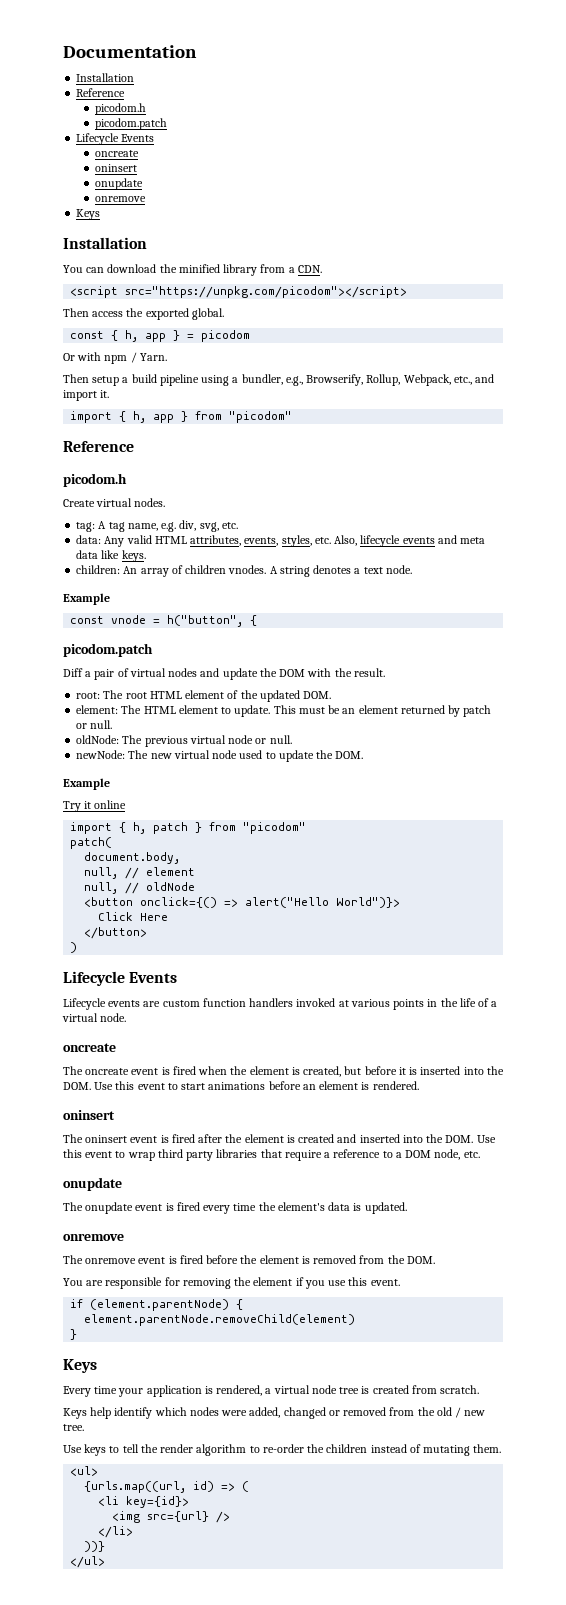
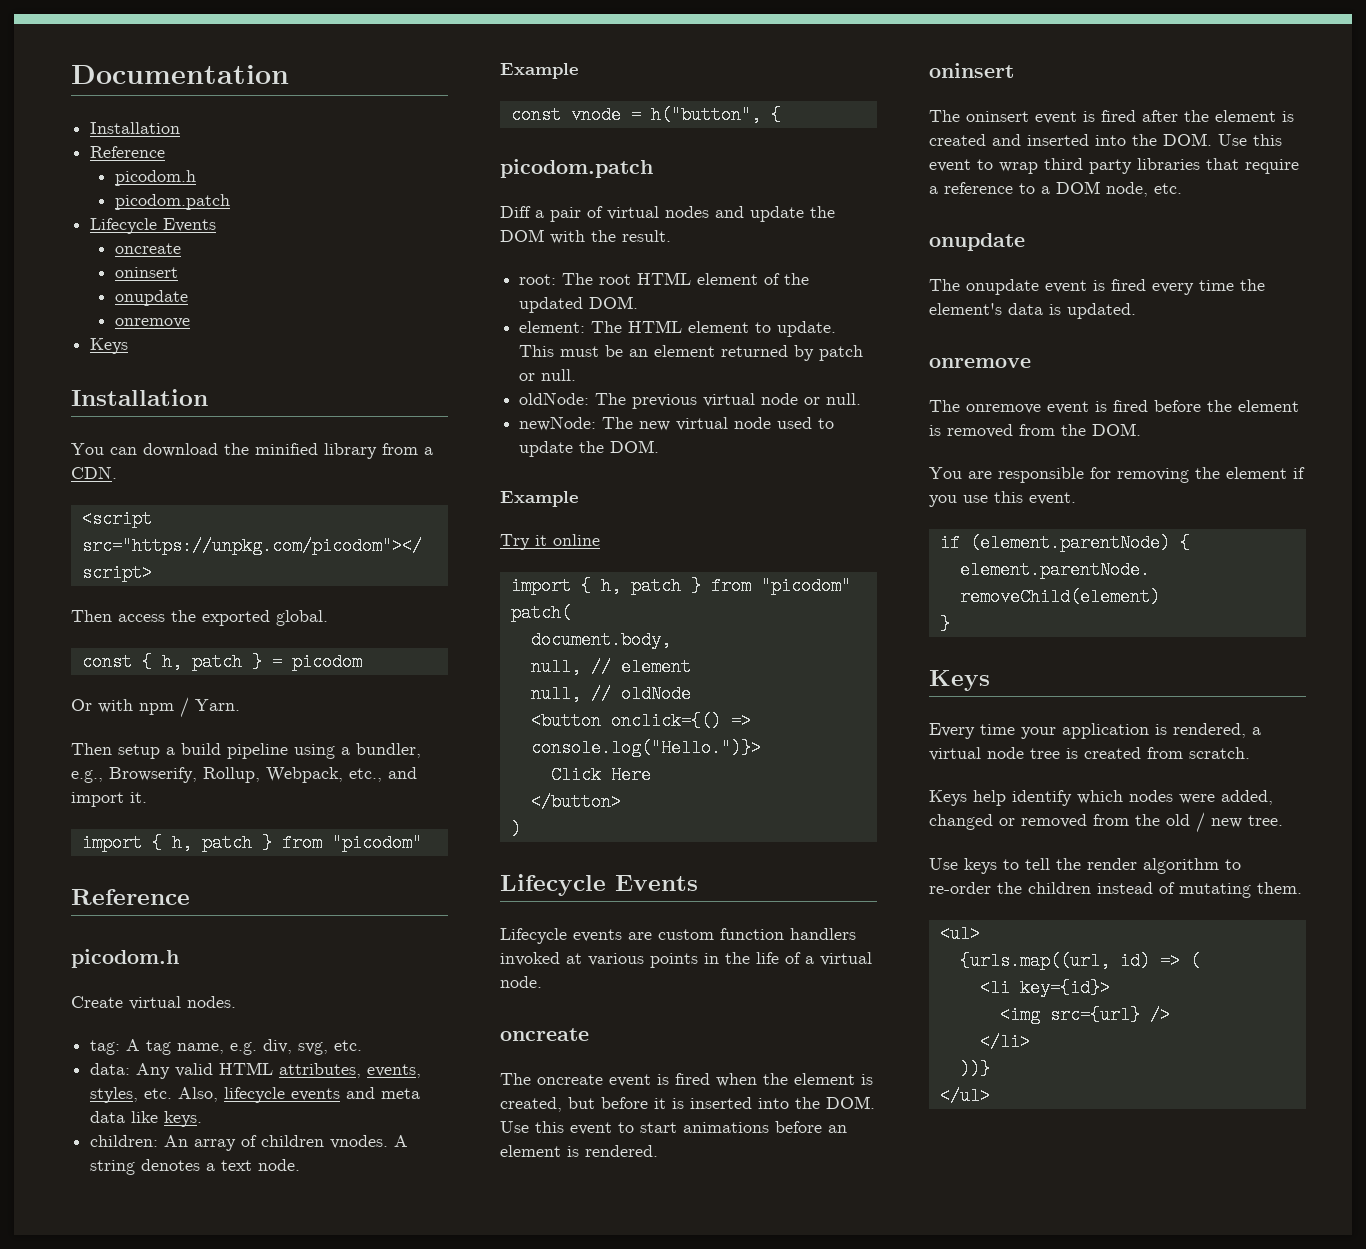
- const { h, app } = picodom
+ const { h, patch } = picodom
  Then setup a build pipeline using a bundler, e.g., Browserify, Rollup, Webpack, etc., and import it.
- import { h, app } from "picodom"
+ import { h, patch } from "picodom"
- <button onclick={() => alert("Hello World")}>
+ <button onclick={() => console.log("Hello.")}>

